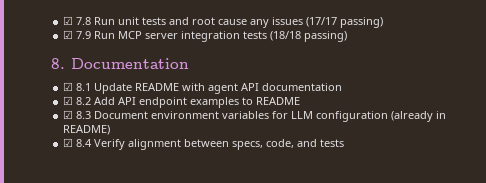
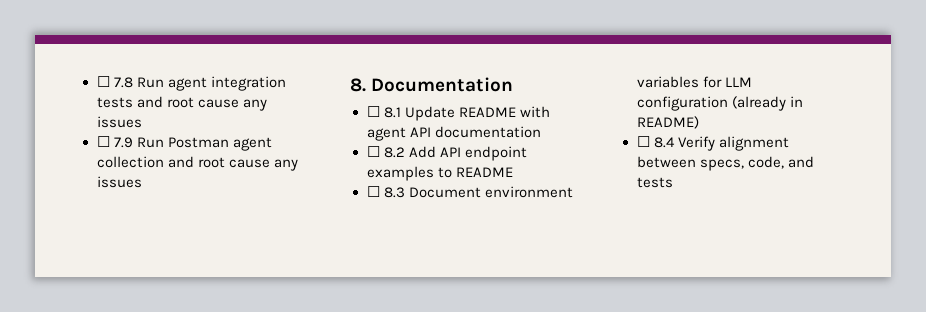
- ☑ 7.8 Run unit tests and root cause any issues (17/17 passing)
- ☑ 7.9 Run MCP server integration tests (18/18 passing)
+ ☐ 7.8 Run agent integration tests and root cause any issues
+ ☐ 7.9 Run Postman agent collection and root cause any issues
- ☑ 8.1 Update README with agent API documentation
+ ☐ 8.1 Update README with agent API documentation
- ☑ 8.2 Add API endpoint examples to README
+ ☐ 8.2 Add API endpoint examples to README
- ☑ 8.3 Document environment variables for LLM configuration (already in README)
+ ☐ 8.3 Document environment variables for LLM configuration (already in README)
- ☑ 8.4 Verify alignment between specs, code, and tests
+ ☐ 8.4 Verify alignment between specs, code, and tests

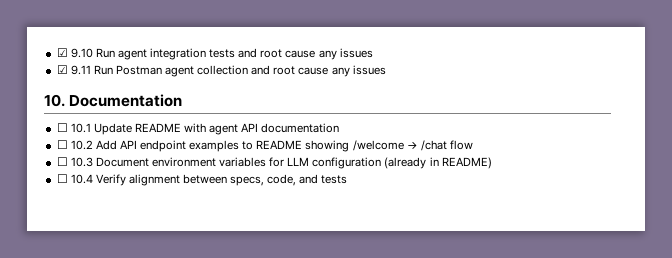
- ☐ 7.8 Run agent integration tests and root cause any issues
+ ☑ 9.10 Run agent integration tests and root cause any issues
- ☐ 7.9 Run Postman agent collection and root cause any issues
+ ☑ 9.11 Run Postman agent collection and root cause any issues
- 8. Documentation
+ 10. Documentation
- ☐ 8.1 Update README with agent API documentation
+ ☐ 10.1 Update README with agent API documentation
- ☐ 8.2 Add API endpoint examples to README
- ☐ 8.3 Document environment variables for LLM configuration (already in README)
+ ☐ 10.2 Add API endpoint examples to README showing /welcome → /chat flow
+ ☐ 10.3 Document environment variables for LLM configuration (already in README)
- ☐ 8.4 Verify alignment between specs, code, and tests
+ ☐ 10.4 Verify alignment between specs, code, and tests

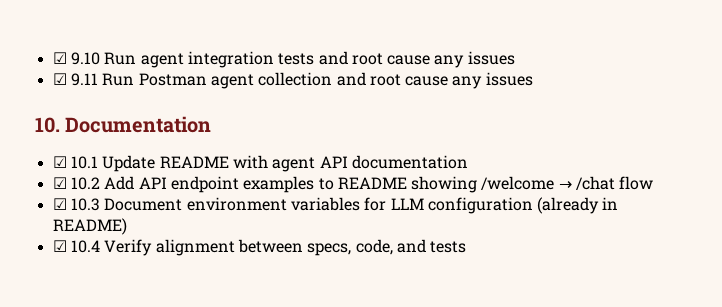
- ☐ 10.1 Update README with agent API documentation
+ ☑ 10.1 Update README with agent API documentation
- ☐ 10.2 Add API endpoint examples to README showing /welcome → /chat flow
+ ☑ 10.2 Add API endpoint examples to README showing /welcome → /chat flow
- ☐ 10.3 Document environment variables for LLM configuration (already in README)
+ ☑ 10.3 Document environment variables for LLM configuration (already in README)
- ☐ 10.4 Verify alignment between specs, code, and tests
+ ☑ 10.4 Verify alignment between specs, code, and tests

